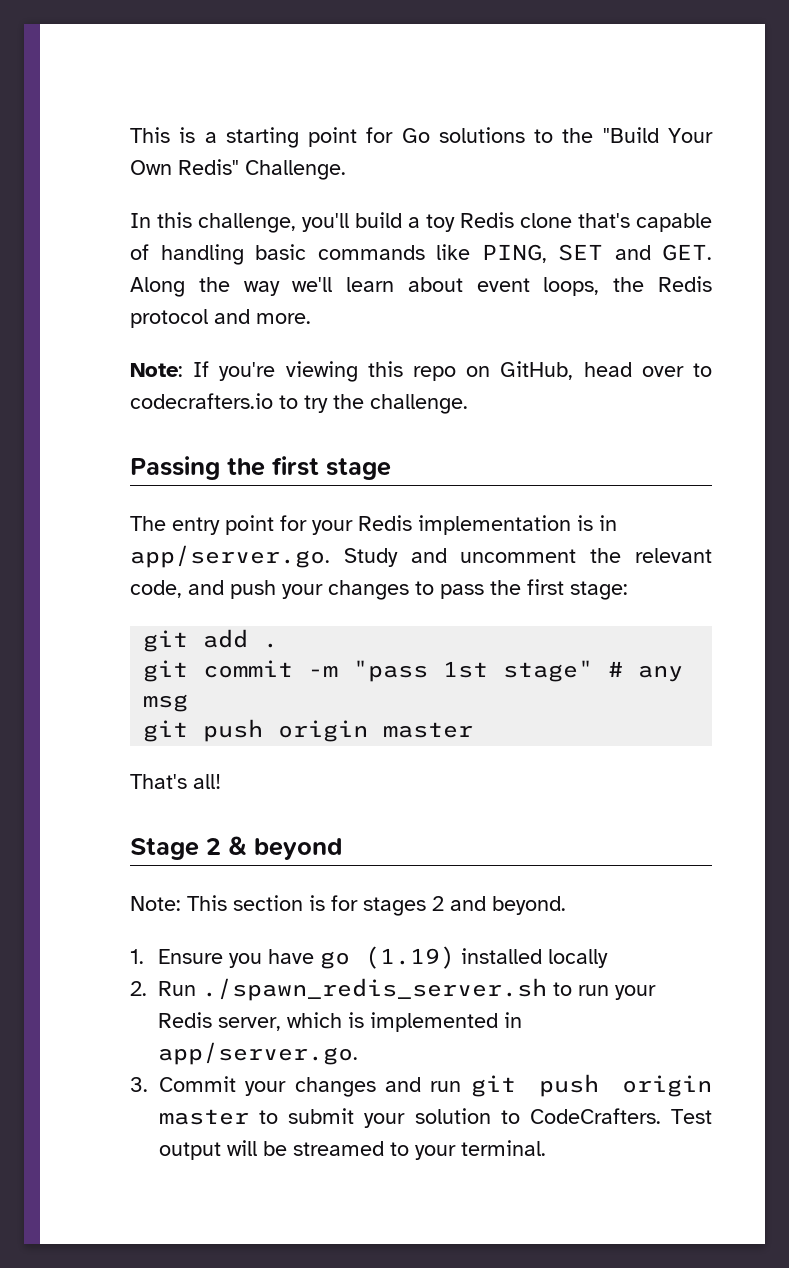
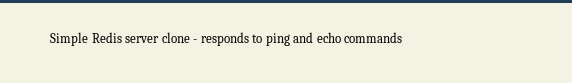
- This is a starting point for Go solutions to the "Build Your Own Redis" Challenge.
- In this challenge, you'll build a toy Redis clone that's capable of handling basic commands like PING, SET and GET. Along the way we'll learn about event loops, the Redis protocol and more.
- Note: If you're viewing this repo on GitHub, head over to codecrafters.io to try the challenge.
- Passing the first stage
- The entry point for your Redis implementation is in app/server.go. Study and uncomment the relevant code, and push your changes to pass the first stage:
- git add .
- git commit -m "pass 1st stage" # any msg
- git push origin master
- That's all!
- Stage 2 & beyond
- Note: This section is for stages 2 and beyond.
- 1. Ensure you have go (1.19) installed locally
- 2. Run ./spawn_redis_server.sh to run your Redis server, which is implemented in app/server.go.
- 3. Commit your changes and run git push origin master to submit your solution to CodeCrafters. Test output will be streamed to your terminal.
+ Simple Redis server clone - responds to ping and echo commands

